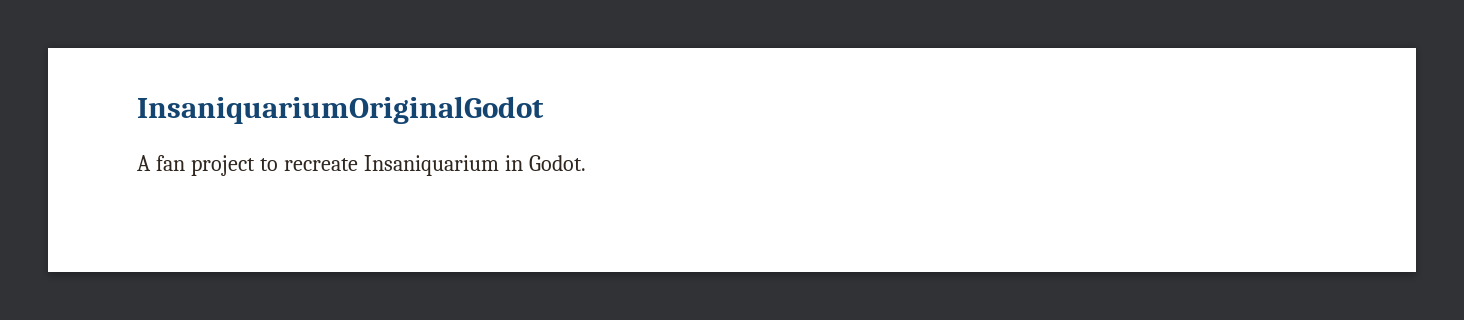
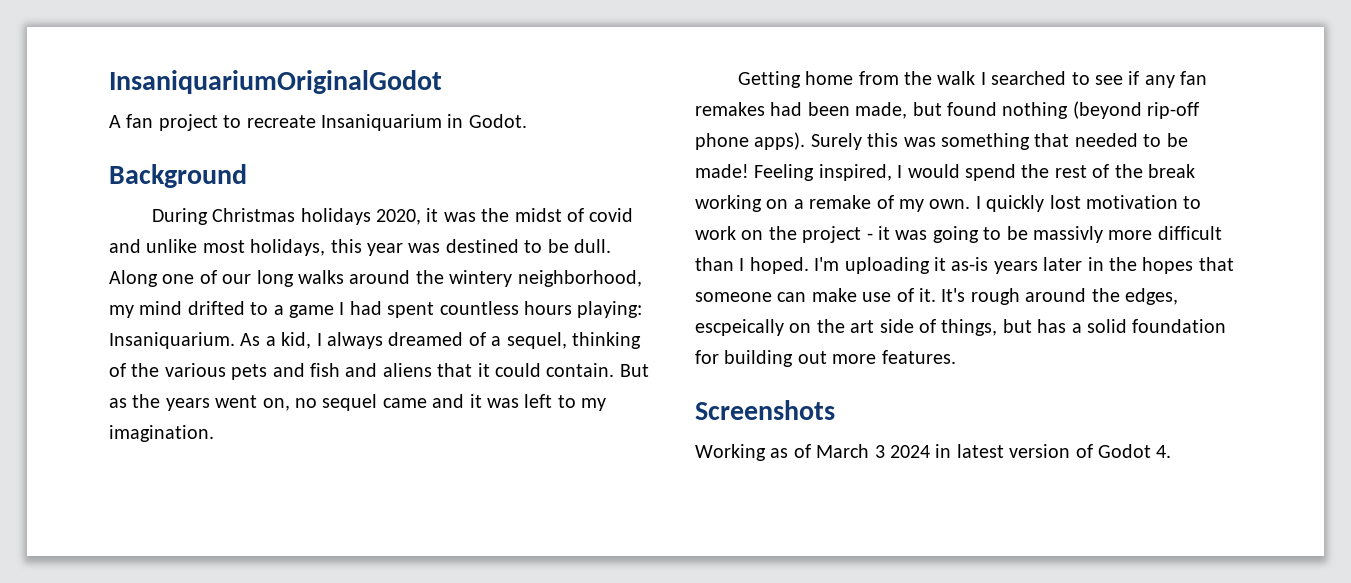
+ Background
+ During Christmas holidays 2020, it was the midst of covid and unlike most holidays, this year was destined to be dull. Along one of our long walks around the wintery neighborhood, my mind drifted to a game I had spent countless hours playing: Insaniquarium. As a kid, I always dreamed of a sequel, thinking of the various pets and fish and aliens that it could contain. But as the years went on, no sequel came and it was left to my imagination.
+ Getting home from the walk I searched to see if any fan remakes had been made, but found nothing (beyond rip-off phone apps). Surely this was something that needed to be made! Feeling inspired, I would spend the rest of the break working on a remake of my own. I quickly lost motivation to work on the project - it was going to be massivly more difficult than I hoped. I'm uploading it as-is years later in the hopes that someone can make use of it. It's rough around the edges, escpeically on the art side of things, but has a solid foundation for building out more features.
+ Screenshots
+ Working as of March 3 2024 in latest version of Godot 4.

